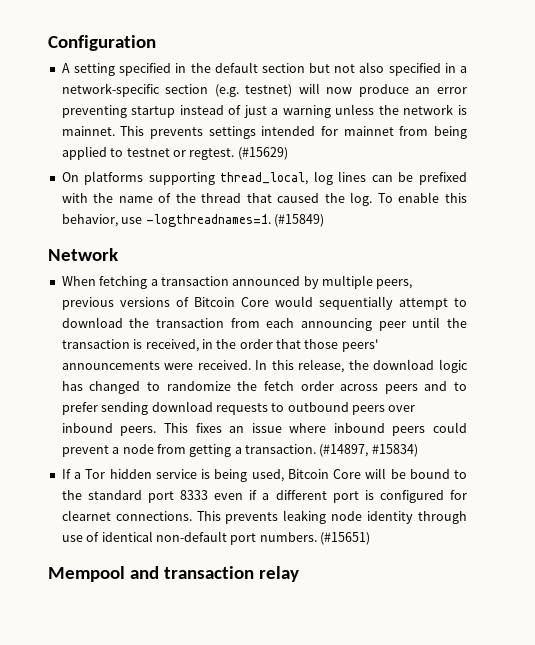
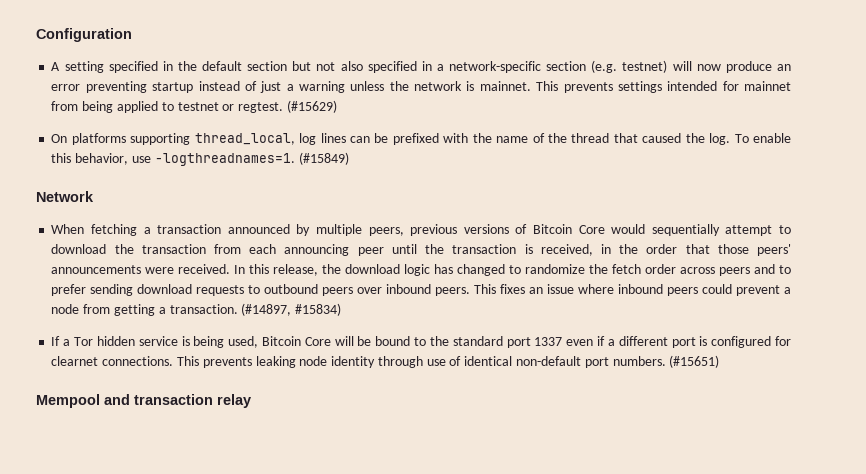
- If a Tor hidden service is being used, Bitcoin Core will be bound to the standard port 8333 even if a different port is configured for clearnet connections.
+ If a Tor hidden service is being used, Bitcoin Core will be bound to the standard port 1337 even if a different port is configured for clearnet connections.

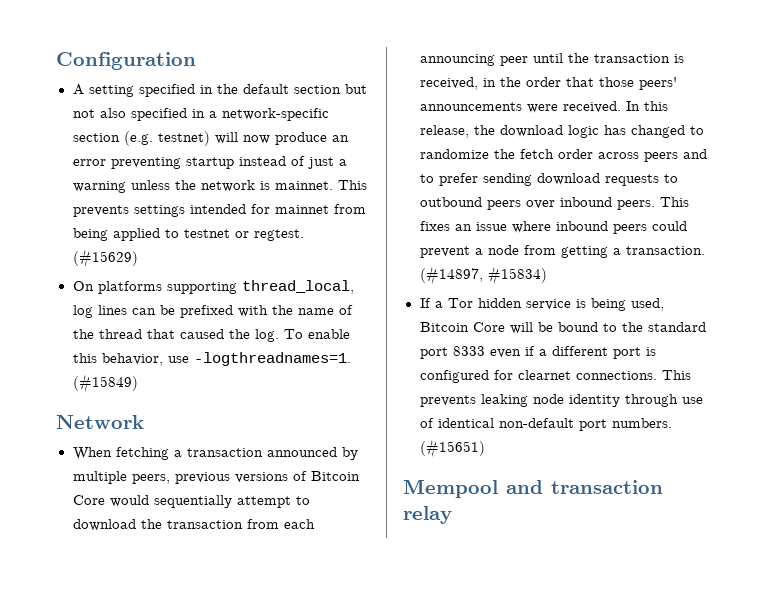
- If a Tor hidden service is being used, Bitcoin Core will be bound to the standard port 1337 even if a different port is configured for clearnet connections.
+ If a Tor hidden service is being used, Bitcoin Core will be bound to the standard port 8333 even if a different port is configured for clearnet connections.

